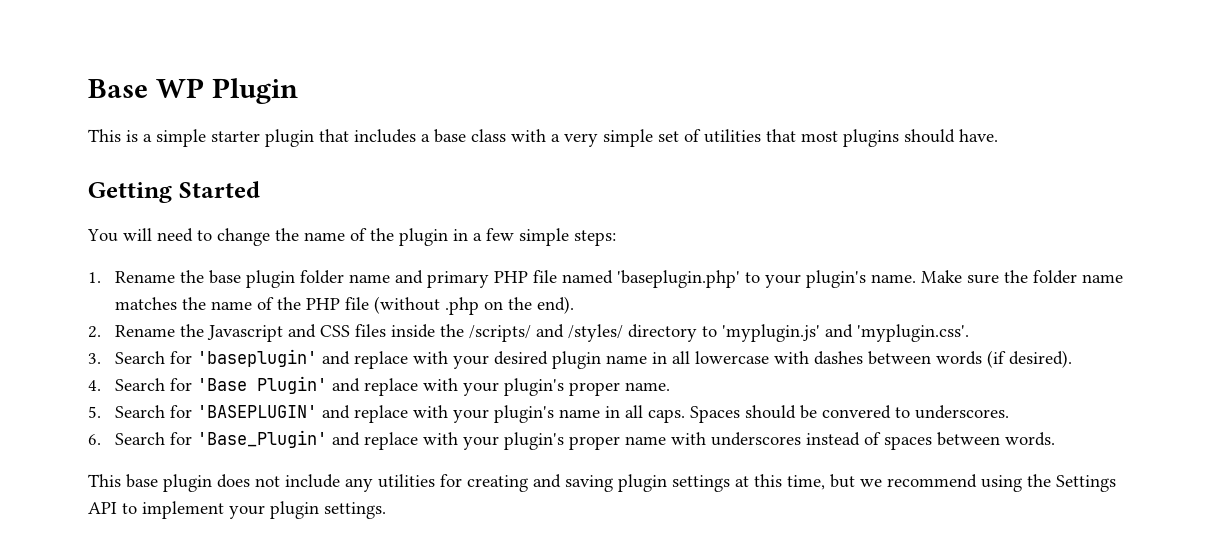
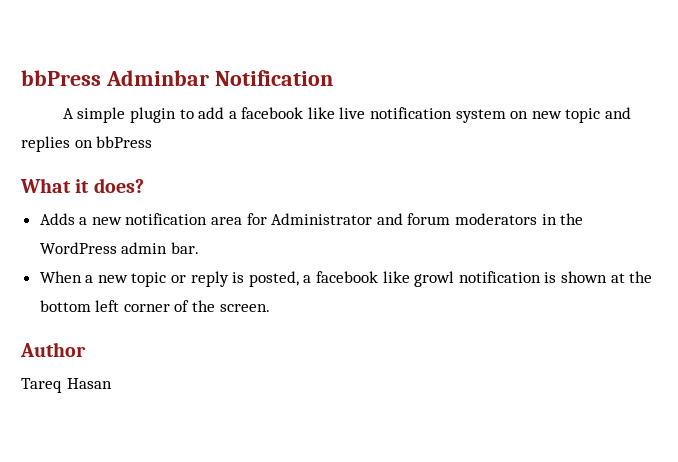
- Base WP Plugin
- This is a simple starter plugin that includes a base class with a very simple set of utilities that most plugins should have.
- Getting Started
- You will need to change the name of the plugin in a few simple steps:
- 1. Rename the base plugin folder name and primary PHP file named 'baseplugin.php' to your plugin's name. Make sure the folder name matches the name of the PHP file (without .php on the end).
- 2. Rename the Javascript and CSS files inside the /scripts/ and /styles/ directory to 'myplugin.js' and 'myplugin.css'.
- 3. Search for 'baseplugin' and replace with your desired plugin name in all lowercase with dashes between words (if desired).
- 4. Search for 'Base Plugin' and replace with your plugin's proper name.
- 5. Search for 'BASEPLUGIN' and replace with your plugin's name in all caps. Spaces should be convered to underscores.
- 6. Search for 'Base_Plugin' and replace with your plugin's proper name with underscores instead of spaces between words.
- This base plugin does not include any utilities for creating and saving plugin settings at this time, but we recommend using the Settings API to implement your plugin settings.
+ bbPress Adminbar Notification
+ A simple plugin to add a facebook like live notification system on new topic and replies on bbPress
+ What it does?
+ Adds a new notification area for Administrator and forum moderators in the WordPress admin bar.
+ When a new topic or reply is posted, a facebook like growl notification is shown at the bottom left corner of the screen.
+ Author
+ Tareq Hasan

